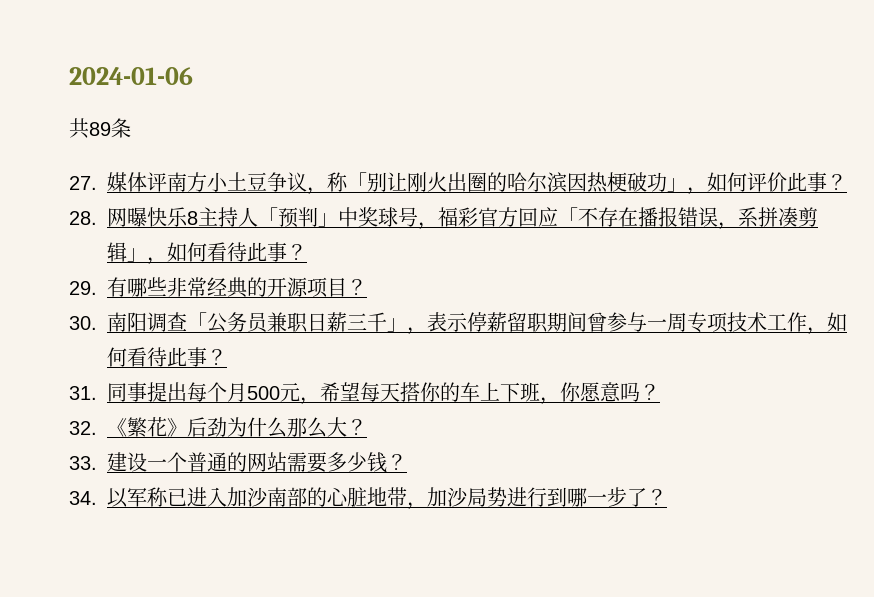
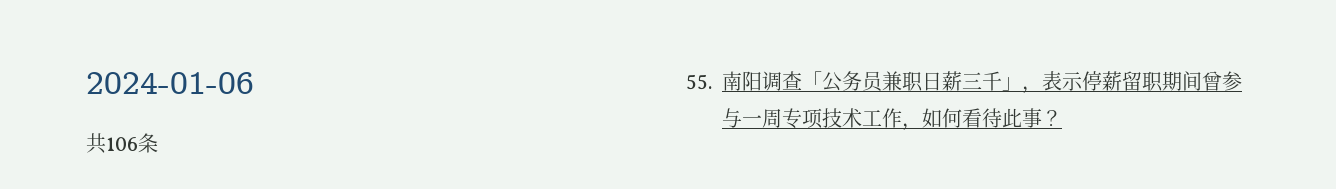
- 共89条
+ 共106条
- 27.媒体评南方小土豆争议，称「别让刚火出圈的哈尔滨因热梗破功」，如何评价此事？
- 28.网曝快乐8主持人「预判」中奖球号，福彩官方回应「不存在播报错误，系拼凑剪辑」，如何看待此事？
- 29.有哪些非常经典的开源项目？
- 30.南阳调查「公务员兼职日薪三千」，表示停薪留职期间曾参与一周专项技术工作，如何看待此事？
+ 55.南阳调查「公务员兼职日薪三千」，表示停薪留职期间曾参与一周专项技术工作，如何看待此事？
- 31.同事提出每个月500元，希望每天搭你的车上下班，你愿意吗？
- 32.《繁花》后劲为什么那么大？
- 33.建设一个普通的网站需要多少钱？
- 34.以军称已进入加沙南部的心脏地带，加沙局势进行到哪一步了？

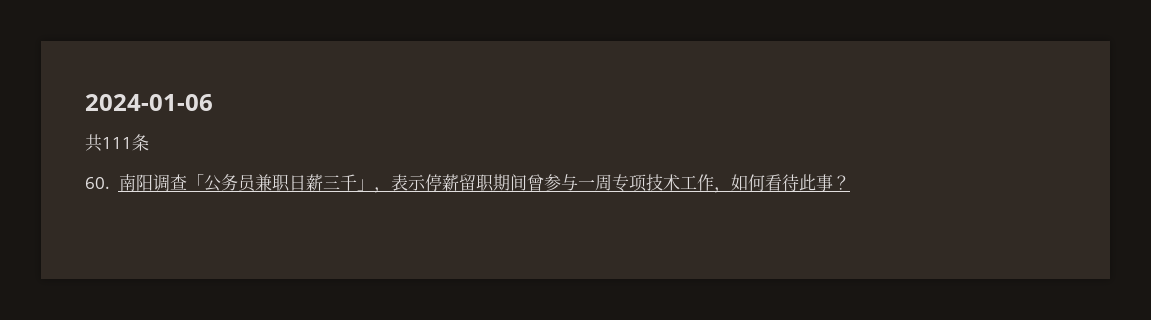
- 共106条
+ 共111条
- 55.南阳调查「公务员兼职日薪三千」，表示停薪留职期间曾参与一周专项技术工作，如何看待此事？
+ 60.南阳调查「公务员兼职日薪三千」，表示停薪留职期间曾参与一周专项技术工作，如何看待此事？

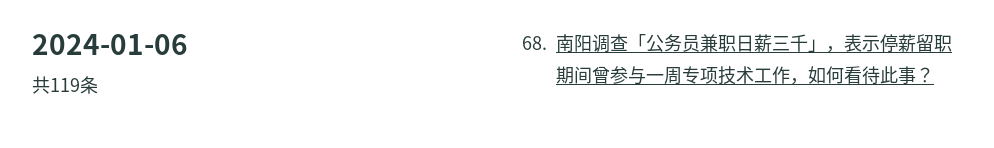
- 共111条
+ 共119条
- 60.南阳调查「公务员兼职日薪三千」，表示停薪留职期间曾参与一周专项技术工作，如何看待此事？
+ 68.南阳调查「公务员兼职日薪三千」，表示停薪留职期间曾参与一周专项技术工作，如何看待此事？

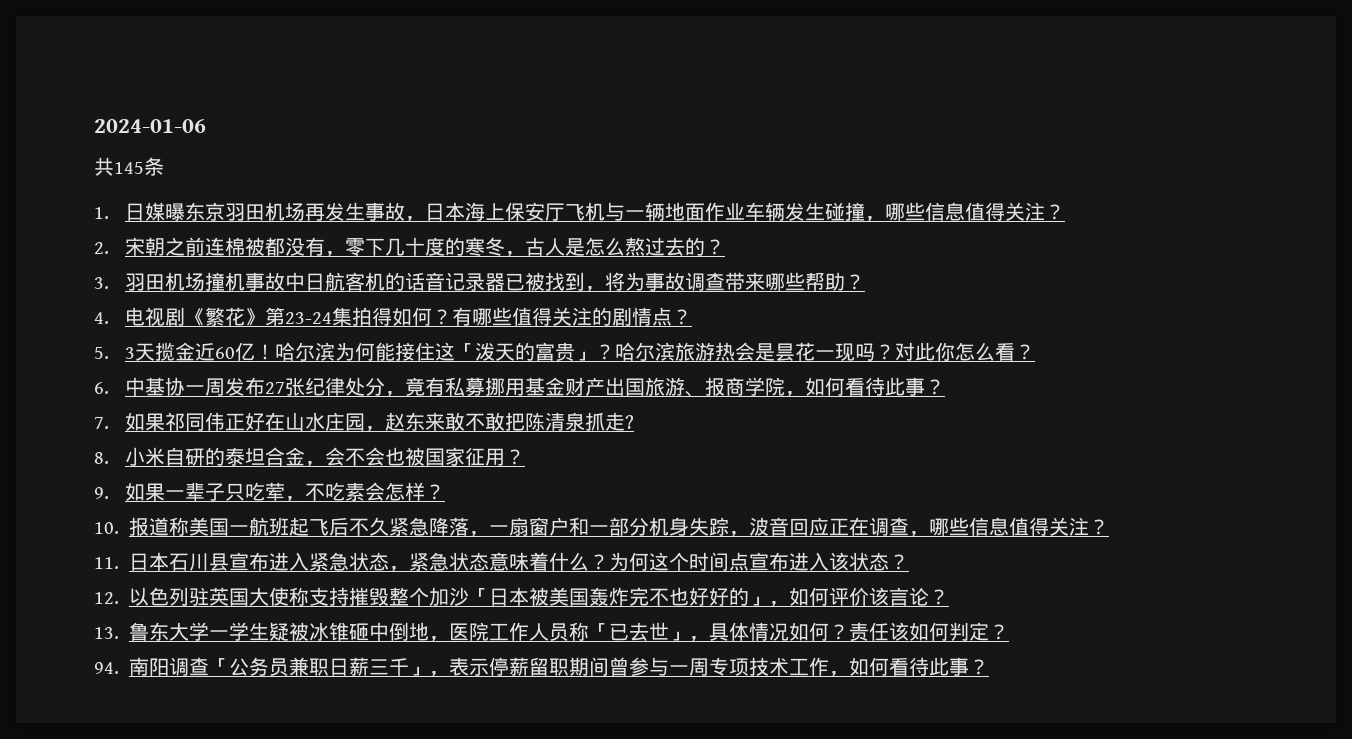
- 共119条
+ 共145条
- 68.南阳调查「公务员兼职日薪三千」，表示停薪留职期间曾参与一周专项技术工作，如何看待此事？
+ 1.日媒曝东京羽田机场再发生事故，日本海上保安厅飞机与一辆地面作业车辆发生碰撞，哪些信息值得关注？
+ 2.宋朝之前连棉被都没有，零下几十度的寒冬，古人是怎么熬过去的？
+ 3.羽田机场撞机事故中日航客机的话音记录器已被找到，将为事故调查带来哪些帮助？
+ 4.电视剧《繁花》第23-24集拍得如何？有哪些值得关注的剧情点？
+ 5. 3天揽金近60亿！哈尔滨为何能接住这「泼天的富贵」？哈尔滨旅游热会是昙花一现吗？对此你怎么看？
+ 6.中基协一周发布27张纪律处分，竟有私募挪用基金财产出国旅游、报商学院，如何看待此事？
+ 7.如果祁同伟正好在山水庄园，赵东来敢不敢把陈清泉抓走?
+ 8.小米自研的泰坦合金，会不会也被国家征用？
+ 9.如果一辈子只吃荤，不吃素会怎样？
+ 10.报道称美国一航班起飞后不久紧急降落，一扇窗户和一部分机身失踪，波音回应正在调查，哪些信息值得关注？
+ 11.日本石川县宣布进入紧急状态，紧急状态意味着什么？为何这个时间点宣布进入该状态？
+ 12.以色列驻英国大使称支持摧毁整个加沙「日本被美国轰炸完不也好好的」，如何评价该言论？
+ 13.鲁东大学一学生疑被冰锥砸中倒地，医院工作人员称「已去世」，具体情况如何？责任该如何判定？
+ 94.南阳调查「公务员兼职日薪三千」，表示停薪留职期间曾参与一周专项技术工作，如何看待此事？

